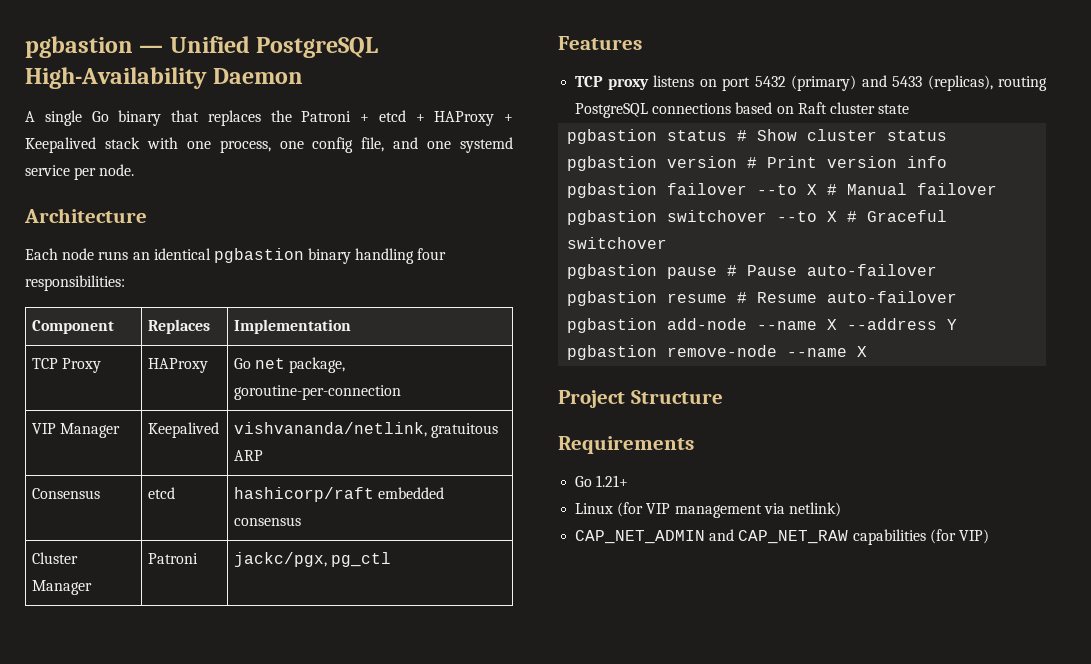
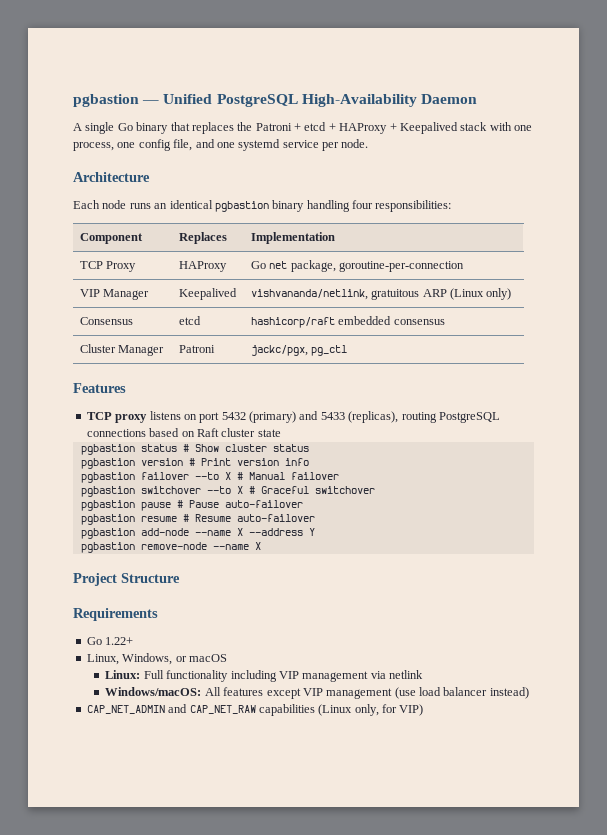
- VIP Manager | Keepalived | vishvananda/netlink, gratuitous ARP
+ VIP Manager | Keepalived | vishvananda/netlink, gratuitous ARP (Linux only)
- Go 1.21+
- Linux (for VIP management via netlink)
+ Go 1.22+
+ Linux, Windows, or macOS
+ Linux: Full functionality including VIP management via netlink
+ Windows/macOS: All features except VIP management (use load balancer instead)
- CAP_NET_ADMIN and CAP_NET_RAW capabilities (for VIP)
+ CAP_NET_ADMIN and CAP_NET_RAW capabilities (Linux only, for VIP)

